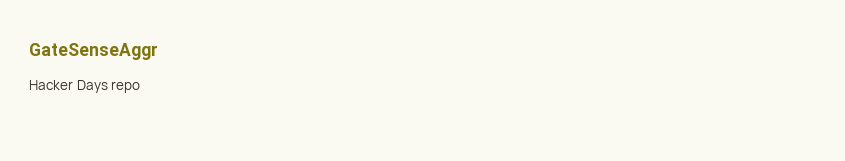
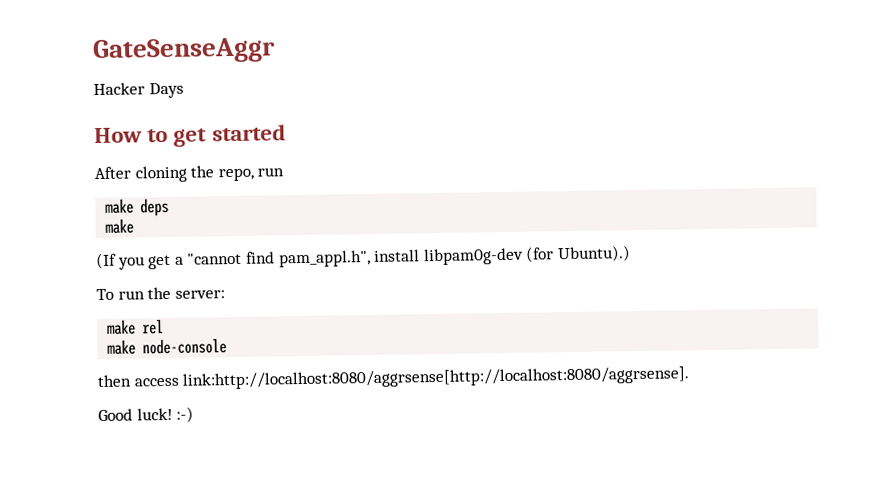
- Hacker Days repo
+ Hacker Days
+ How to get started
+ After cloning the repo, run
+ make deps
+ make
+ (If you get a "cannot find pam_appl.h", install libpam0g-dev (for Ubuntu).)
+ To run the server:
+ make rel
+ make node-console
+ then access link:http://localhost:8080/aggrsense[http://localhost:8080/aggrsense].
+ Good luck! :-)

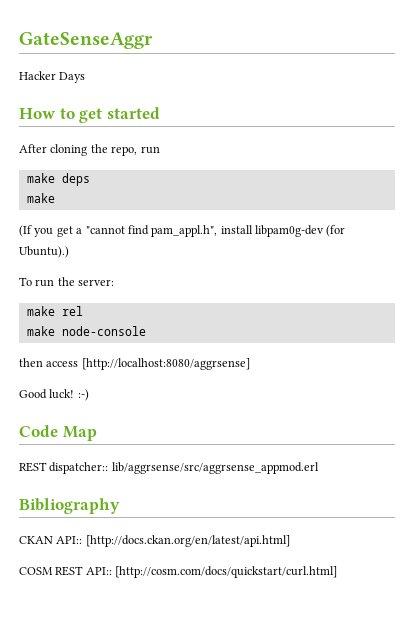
- then access link:http://localhost:8080/aggrsense[http://localhost:8080/aggrsense].
+ then access [http://localhost:8080/aggrsense]
+ Code Map
+ REST dispatcher:: lib/aggrsense/src/aggrsense_appmod.erl
+ Bibliography
+ CKAN API:: [http://docs.ckan.org/en/latest/api.html]
+ COSM REST API:: [http://cosm.com/docs/quickstart/curl.html]

